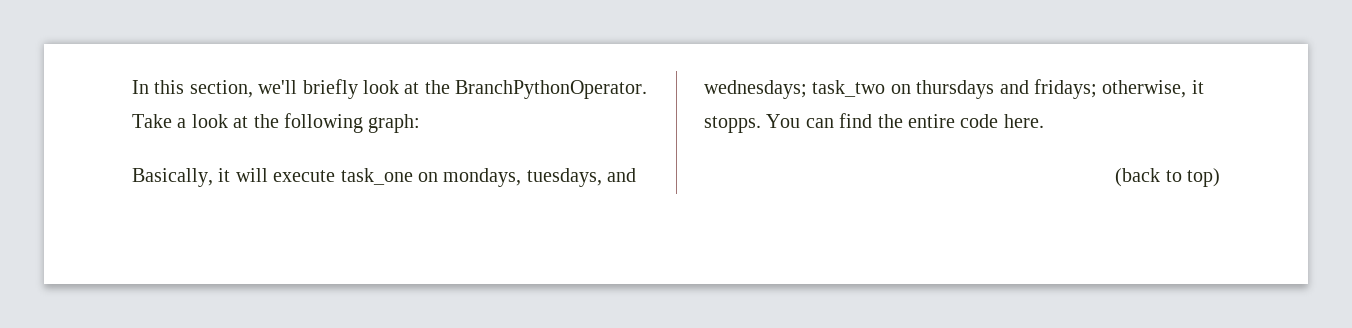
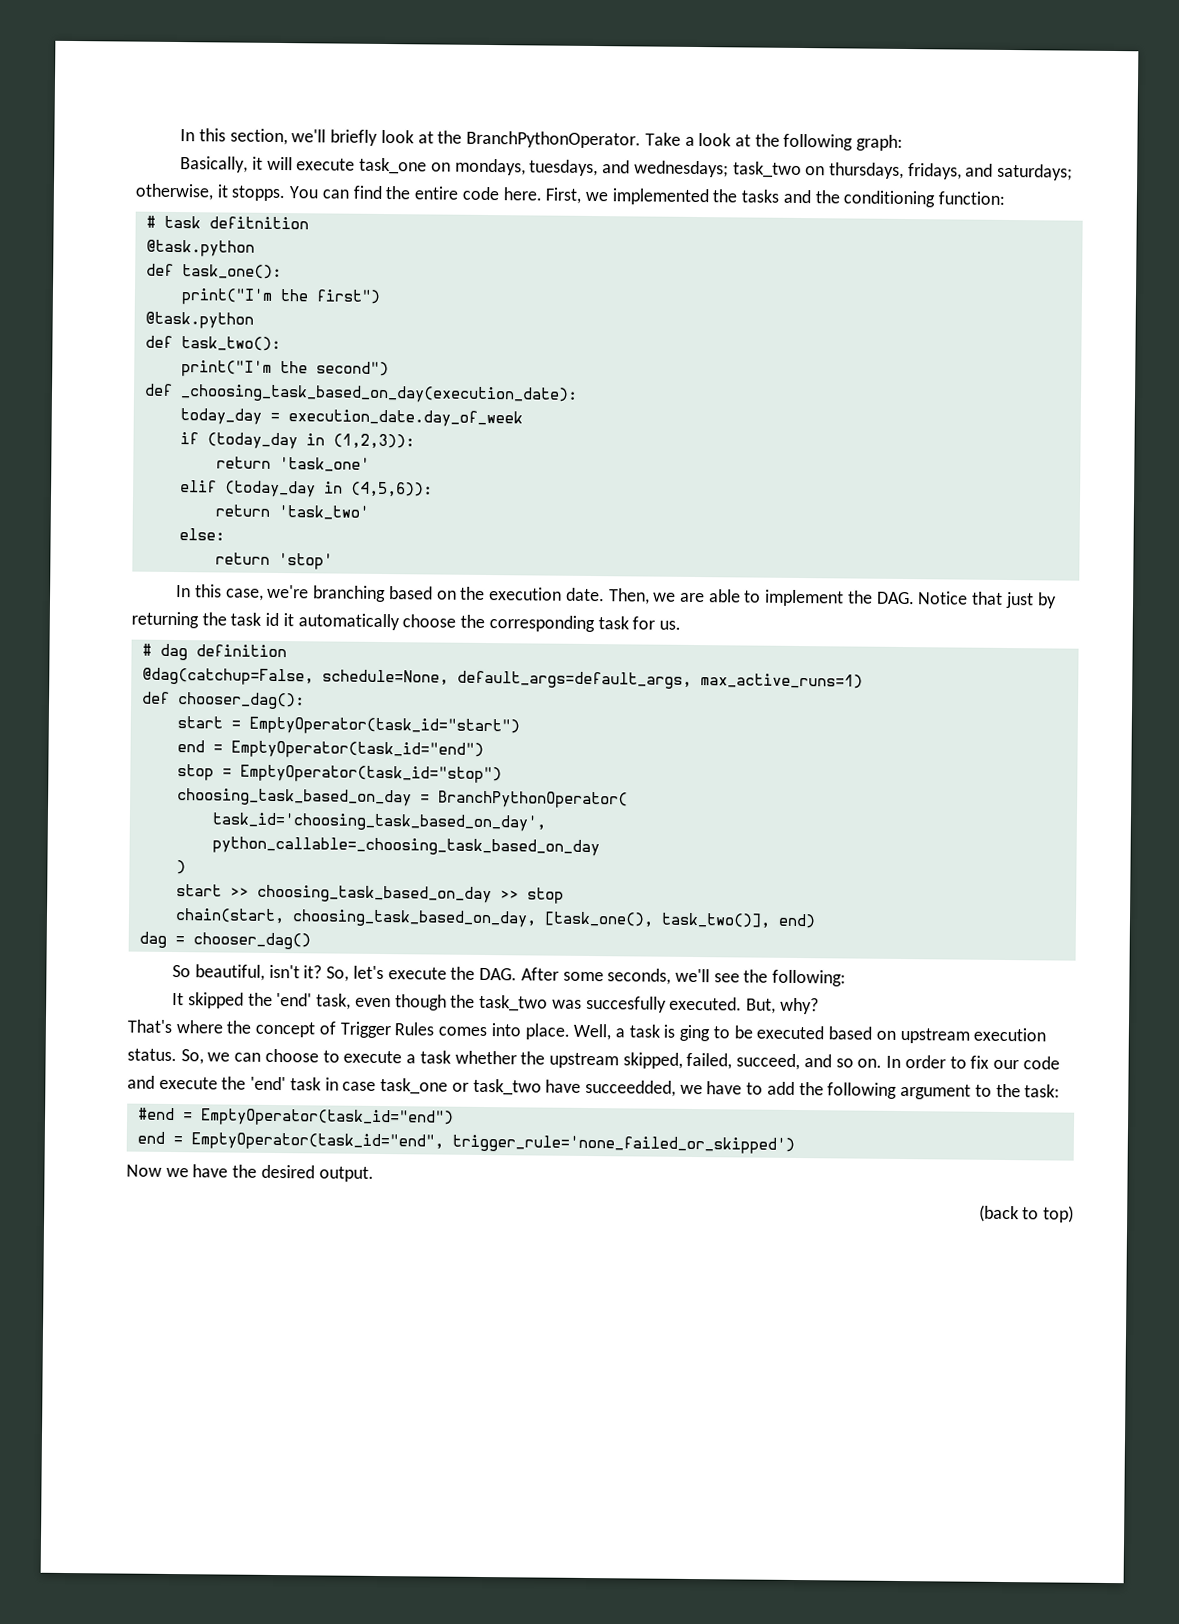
- Basically, it will execute task_one on mondays, tuesdays, and wednesdays; task_two on thursdays and fridays; otherwise, it stopps.
+ Basically, it will execute task_one on mondays, tuesdays, and wednesdays; task_two on thursdays, fridays, and saturdays; otherwise, it stopps.
+ First, we implemented the tasks and the conditioning function:
+ # task defitnition
+ @task.python
+ def task_one():
+ print("I'm the first")
+ @task.python
+ def task_two():
+ print("I'm the second")
+ def _choosing_task_based_on_day(execution_date):
+ today_day = execution_date.day_of_week
+ if (today_day in (1,2,3)):
+ return 'task_one'
+ elif (today_day in (4,5,6)):
+ return 'task_two'
+ else:
+ return 'stop'
+ In this case, we're branching based on the execution date. Then, we are able to implement the DAG. Notice that just by returning the task id it automatically choose the corresponding task for us.
+ # dag definition
+ @dag(catchup=False, schedule=None, default_args=default_args, max_active_runs=1)
+ def chooser_dag():
+ start = EmptyOperator(task_id="start")
+ end = EmptyOperator(task_id="end")
+ stop = EmptyOperator(task_id="stop")
+ choosing_task_based_on_day = BranchPythonOperator(
+ task_id='choosing_task_based_on_day',
+ python_callable=_choosing_task_based_on_day
+ )
+ start >> choosing_task_based_on_day >> stop
+ chain(start, choosing_task_based_on_day, [task_one(), task_two()], end)
+ dag = chooser_dag()
+ So beautiful, isn't it? So, let's execute the DAG. After some seconds, we'll see the following:
+ It skipped the 'end' task, even though the task_two was succesfully executed. But, why?
+ That's where the concept of Trigger Rules comes into place. Well, a task is ging to be executed based on upstream execution status. So, we can choose to execute a task whether the upstream skipped, failed, succeed, and so on. In order to fix our code and execute the 'end' task in case task_one or task_two have succeedded, we have to add the following argument to the task:
+ #end = EmptyOperator(task_id="end")
+ end = EmptyOperator(task_id="end", trigger_rule='none_failed_or_skipped')
+ Now we have the desired output.

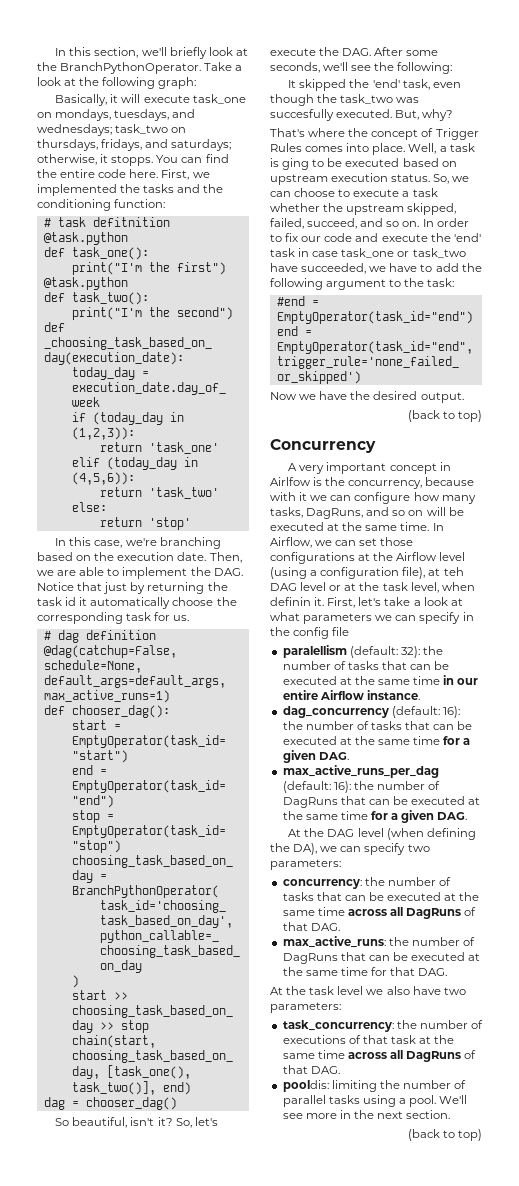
- In order to fix our code and execute the 'end' task in case task_one or task_two have succeedded, we have to add the following argument to the task:
+ In order to fix our code and execute the 'end' task in case task_one or task_two have succeeded, we have to add the following argument to the task:
+ Concurrency
+ A very important concept in Airlfow is the concurrency, because with it we can configure how many tasks, DagRuns, and so on will be executed at the same time. In Airflow, we can set those configurations at the Airflow level (using a configuration file), at teh DAG level or at the task level, when definin it. First, let's take a look at what parameters we can specify in the config file
+ paralellism (default: 32): the number of tasks that can be executed at the same time in our entire Airflow instance.
+ dag_concurrency (default: 16): the number of tasks that can be executed at the same time for a given DAG.
+ max_active_runs_per_dag (default: 16): the number of DagRuns that can be executed at the same time for a given DAG.
+ At the DAG level (when defining the DA), we can specify two parameters:
+ concurrency: the number of tasks that can be executed at the same time across all DagRuns of that DAG.
+ max_active_runs: the number of DagRuns that can be executed at the same time for that DAG.
+ At the task level we also have two parameters:
+ task_concurrency: the number of executions of that task at the same time across all DagRuns of that DAG.
+ pooldis: limiting the number of parallel tasks using a pool. We'll see more in the next section.
+ (back to top)

